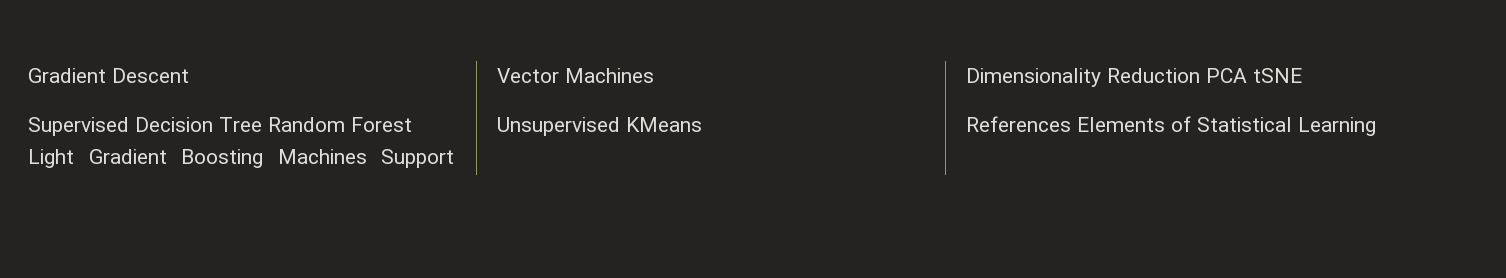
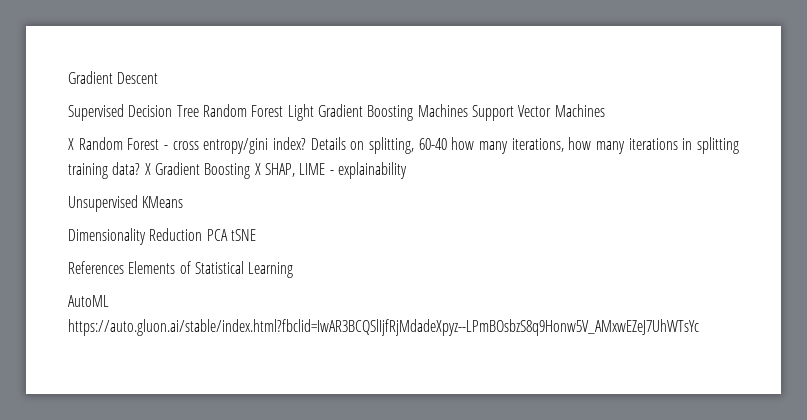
+ X Random Forest - cross entropy/gini index? Details on splitting, 60-40 how many iterations, how many iterations in splitting training data? X Gradient Boosting X SHAP, LIME - explainability
+ AutoML https://auto.gluon.ai/stable/index.html?fbclid=IwAR3BCQSlIjfRjMdadeXpyz--LPmBOsbzS8q9Honw5V_AMxwEZeJ7UhWTsYc

